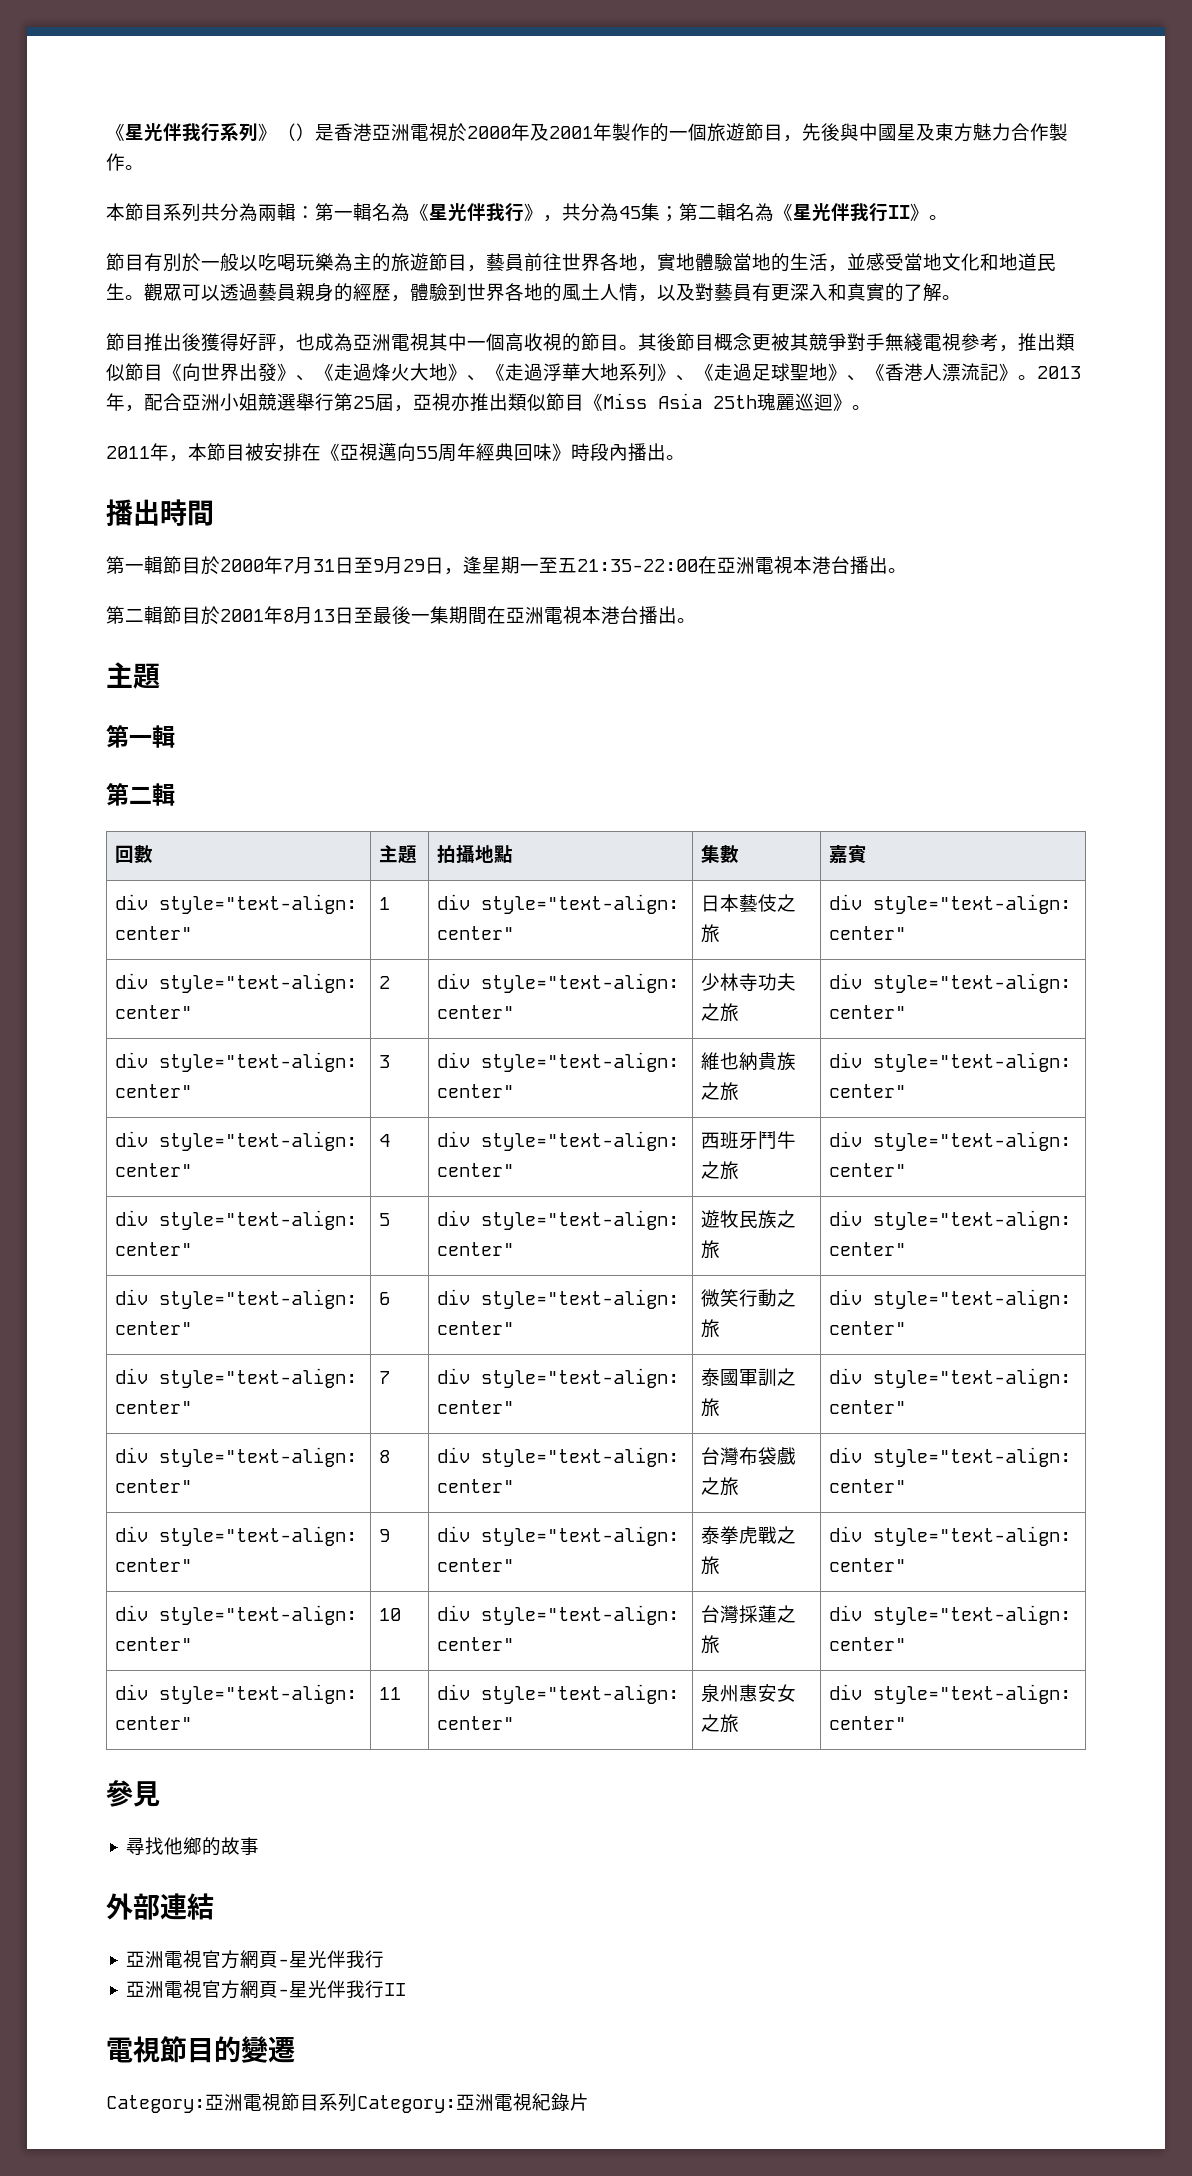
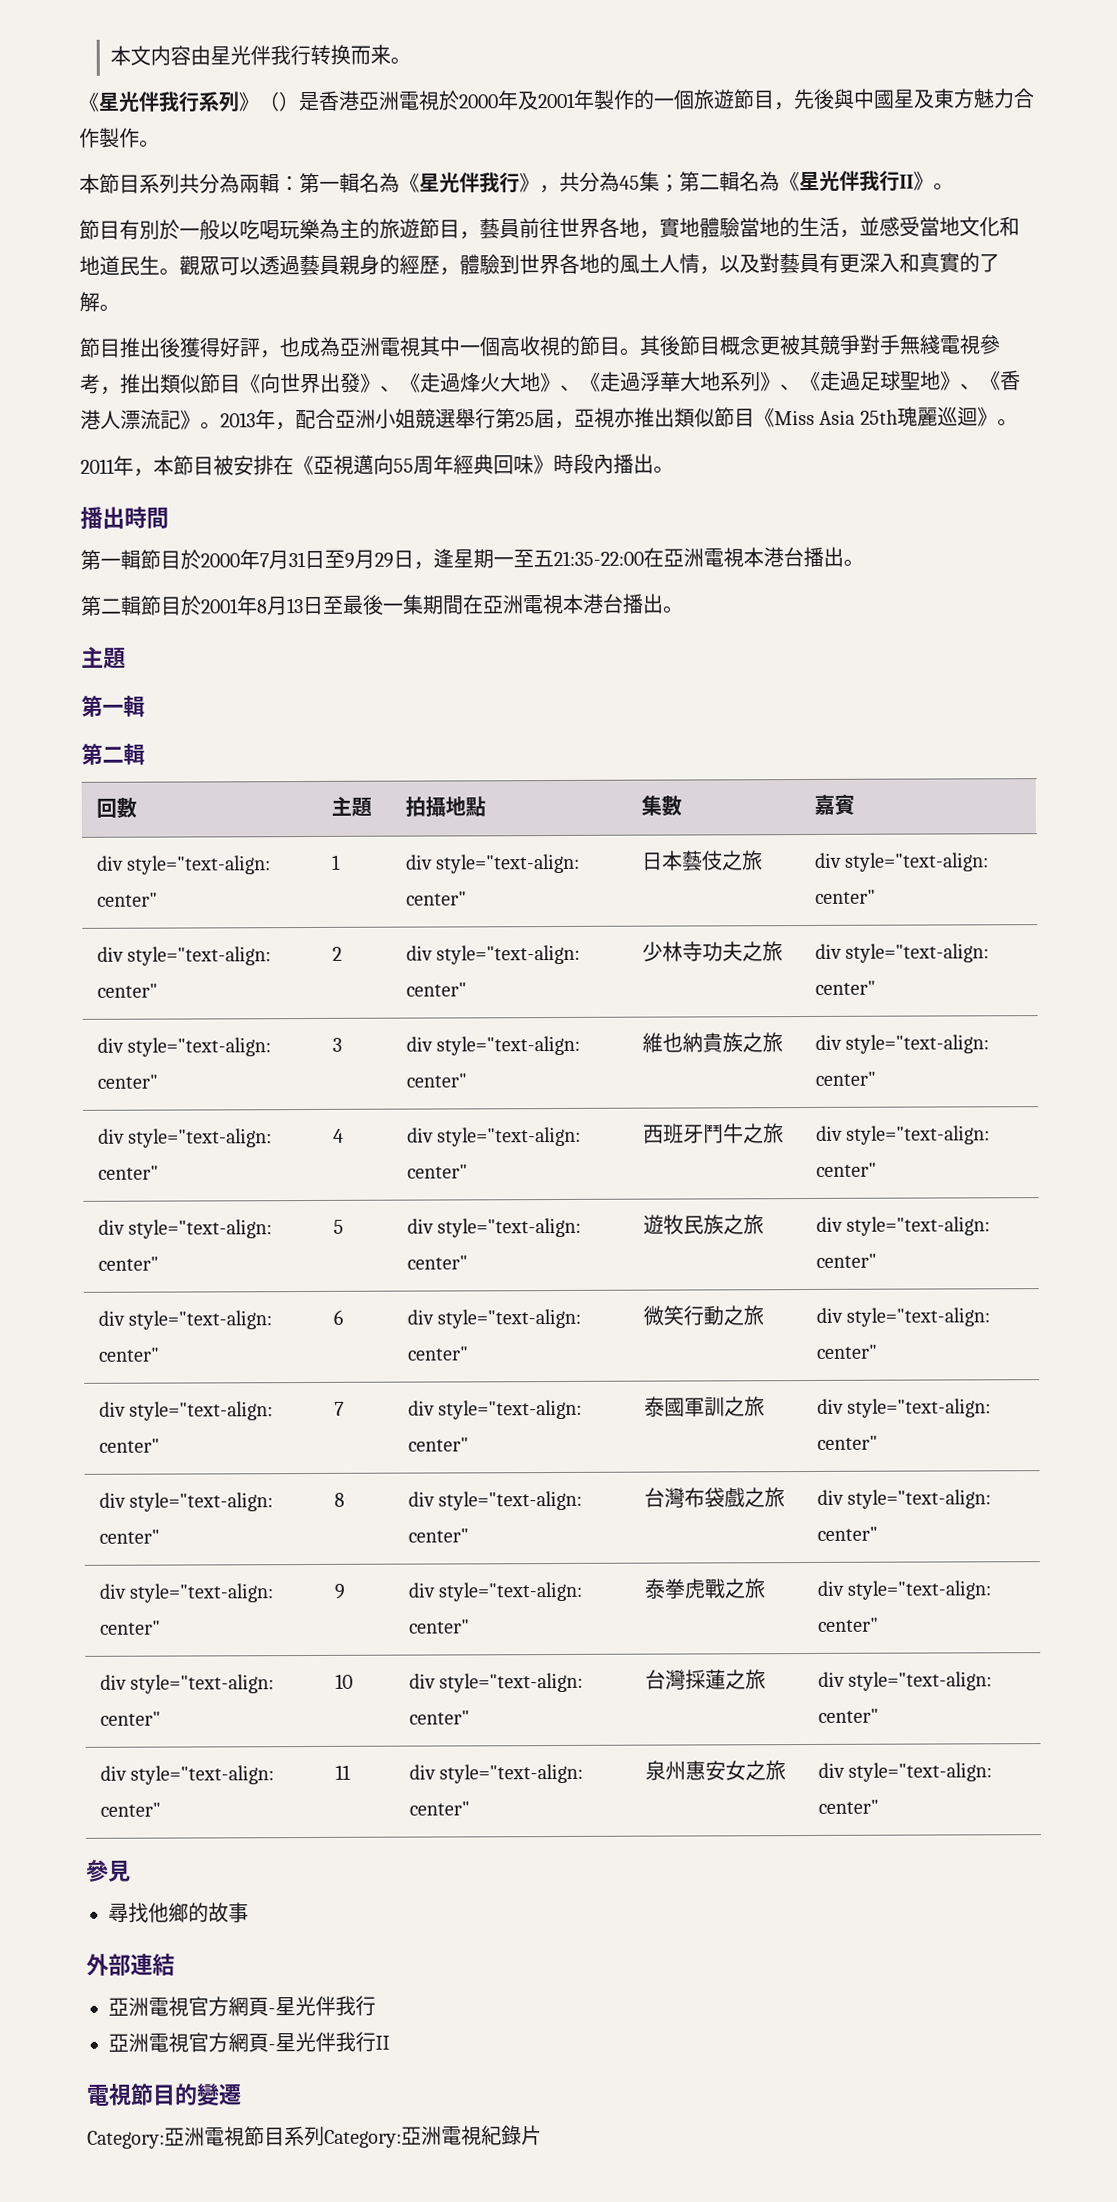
+ 本文内容由星光伴我行转换而来。

